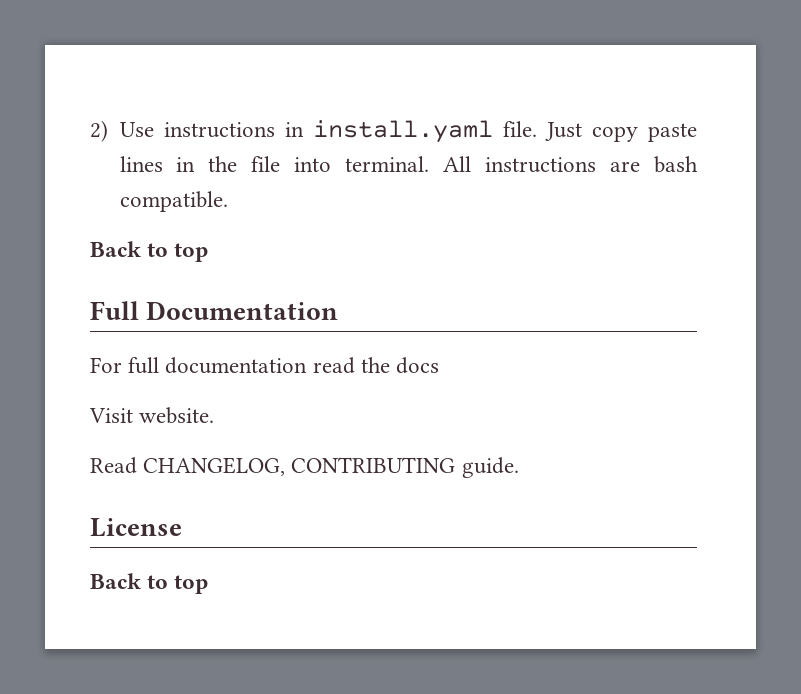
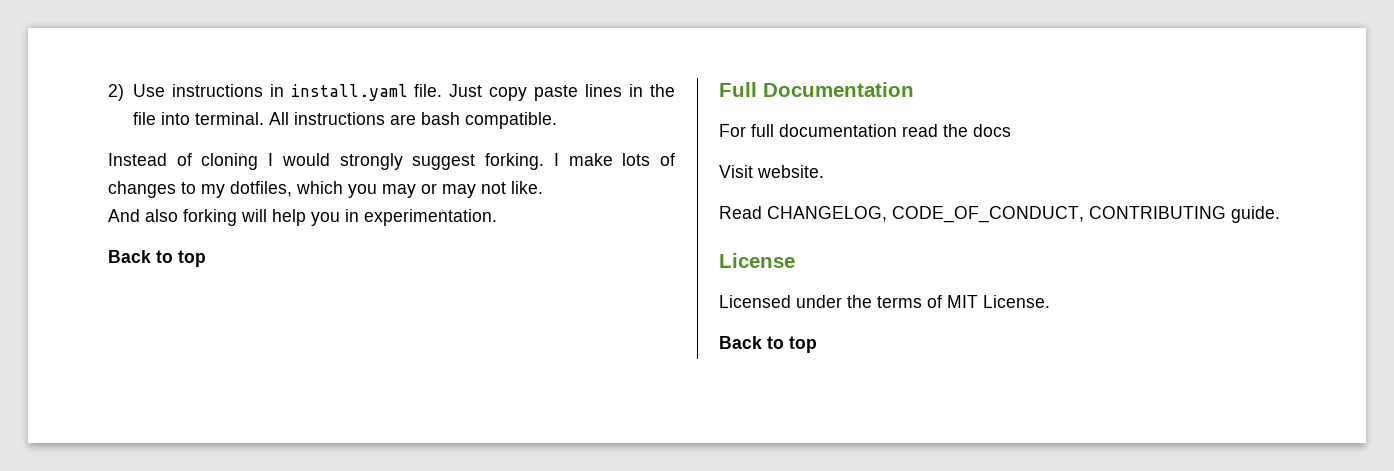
+ Instead of cloning I would strongly suggest forking. I make lots of changes to my dotfiles, which you may or may not like.
+ And also forking will help you in experimentation.
- Read CHANGELOG, CONTRIBUTING guide.
+ Read CHANGELOG, CODE_OF_CONDUCT, CONTRIBUTING guide.
+ Licensed under the terms of MIT License.

